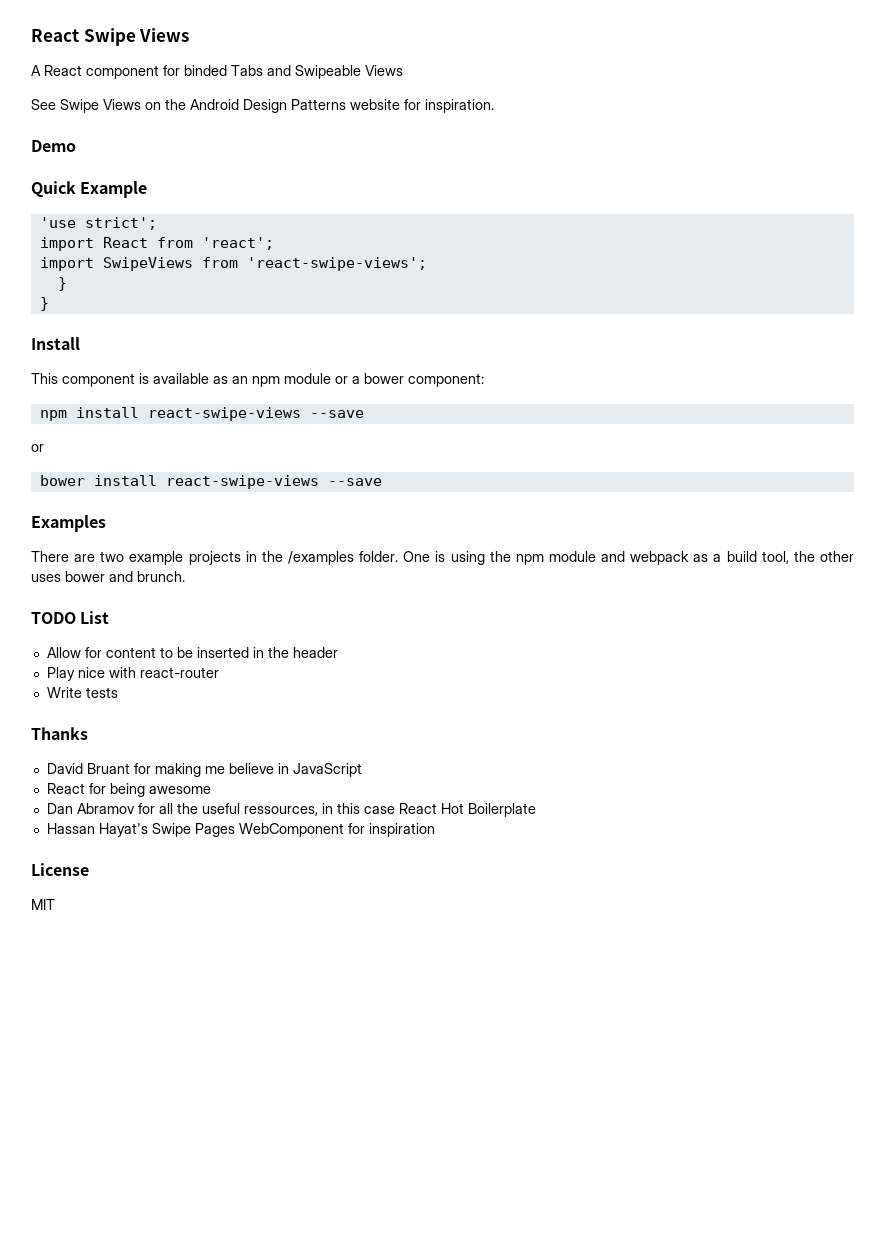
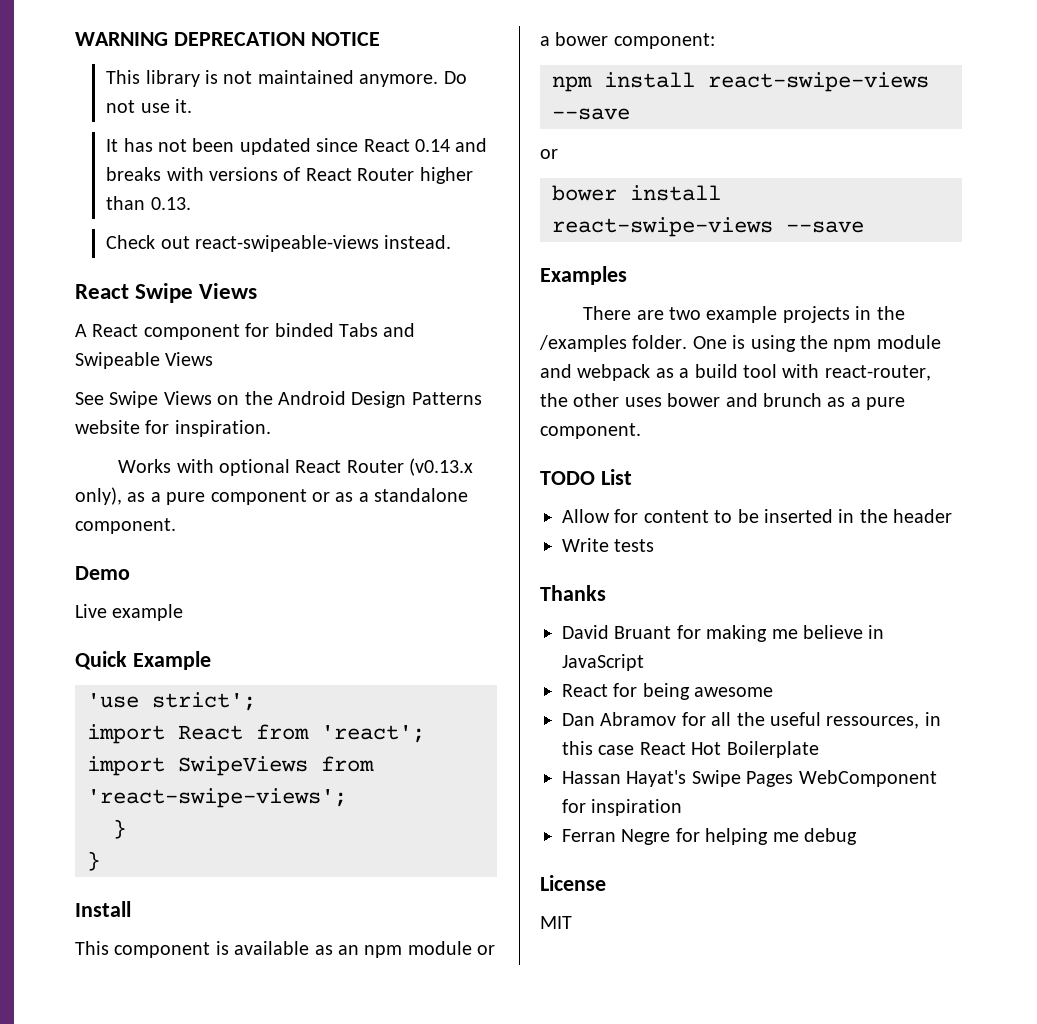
+ WARNING DEPRECATION NOTICE
+ This library is not maintained anymore. Do not use it.
+ It has not been updated since React 0.14 and breaks with versions of React Router higher than 0.13.
+ Check out react-swipeable-views instead.
+ Works with optional React Router (v0.13.x only), as a pure component or as a standalone component.
+ Live example
- One is using the npm module and webpack as a build tool, the other uses bower and brunch.
+ One is using the npm module and webpack as a build tool with react-router, the other uses bower and brunch as a pure component.
- Play nice with react-router
+ Ferran Negre for helping me debug

